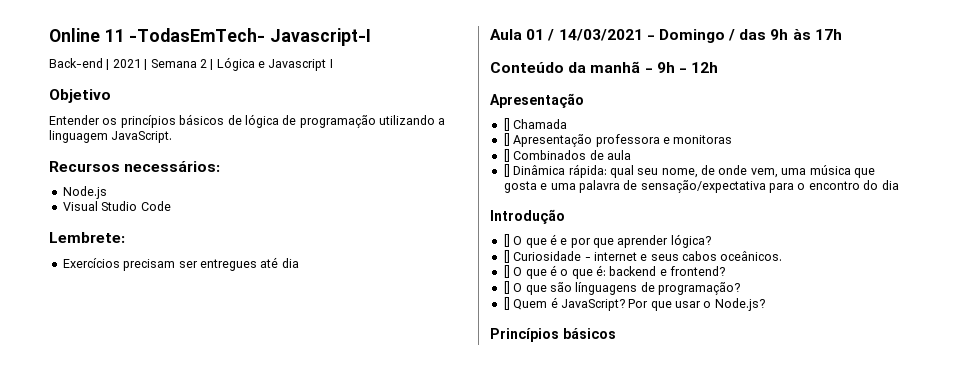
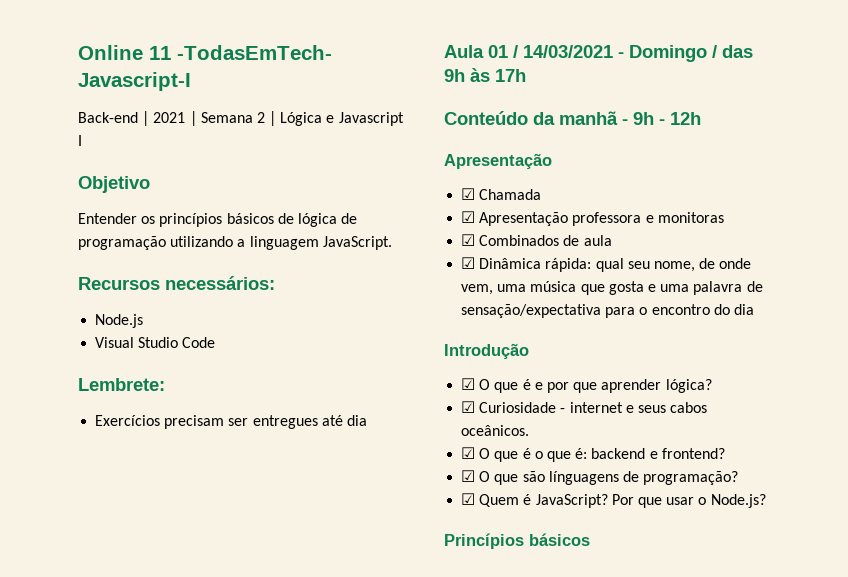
- [] Chamada
+ ☑ Chamada
- [] Apresentação professora e monitoras
+ ☑ Apresentação professora e monitoras
- [] Combinados de aula
+ ☑ Combinados de aula
- [] Dinâmica rápida: qual seu nome, de onde vem, uma música que gosta e uma palavra de sensação/expectativa para o encontro do dia
+ ☑ Dinâmica rápida: qual seu nome, de onde vem, uma música que gosta e uma palavra de sensação/expectativa para o encontro do dia
- [] O que é e por que aprender lógica?
+ ☑ O que é e por que aprender lógica?
- [] Curiosidade - internet e seus cabos oceânicos.
+ ☑ Curiosidade - internet e seus cabos oceânicos.
- [] O que é o que é: backend e frontend?
+ ☑ O que é o que é: backend e frontend?
- [] O que são línguagens de programação?
+ ☑ O que são línguagens de programação?
- [] Quem é JavaScript?
+ ☑ Quem é JavaScript?

